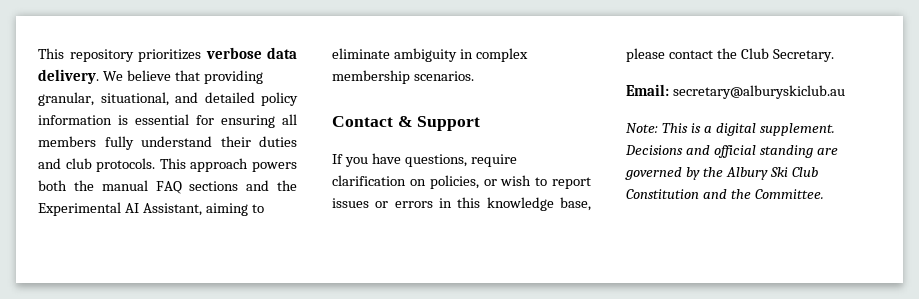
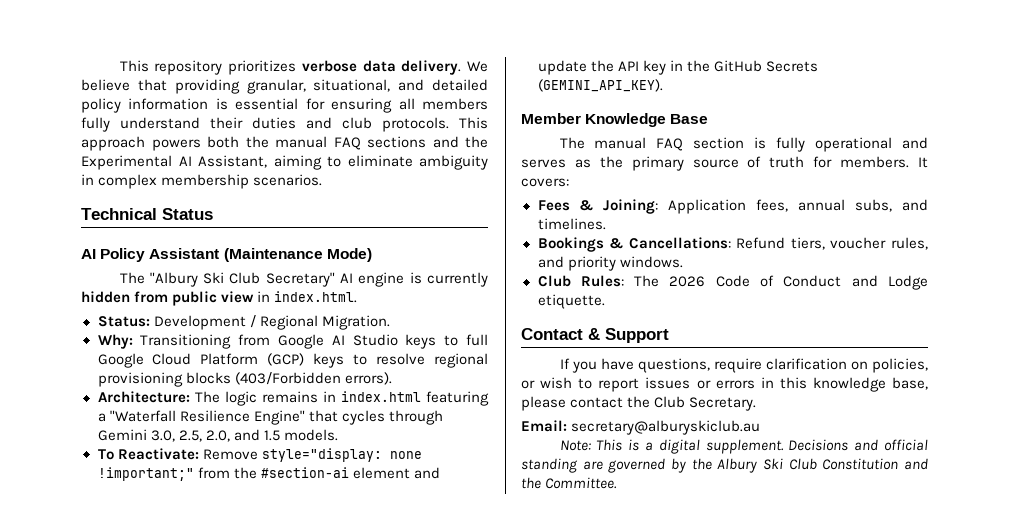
+ Technical Status
+ AI Policy Assistant (Maintenance Mode)
+ The "Albury Ski Club Secretary" AI engine is currently hidden from public view in index.html.
+ Status: Development / Regional Migration.
+ Why: Transitioning from Google AI Studio keys to full Google Cloud Platform (GCP) keys to resolve regional provisioning blocks (403/Forbidden errors).
+ Architecture: The logic remains in index.html featuring a "Waterfall Resilience Engine" that cycles through Gemini 3.0, 2.5, 2.0, and 1.5 models.
+ To Reactivate: Remove style="display: none !important;" from the #section-ai element and update the API key in the GitHub Secrets (GEMINI_API_KEY).
+ Member Knowledge Base
+ The manual FAQ section is fully operational and serves as the primary source of truth for members. It covers:
+ Fees & Joining: Application fees, annual subs, and timelines.
+ Bookings & Cancellations: Refund tiers, voucher rules, and priority windows.
+ Club Rules: The 2026 Code of Conduct and Lodge etiquette.

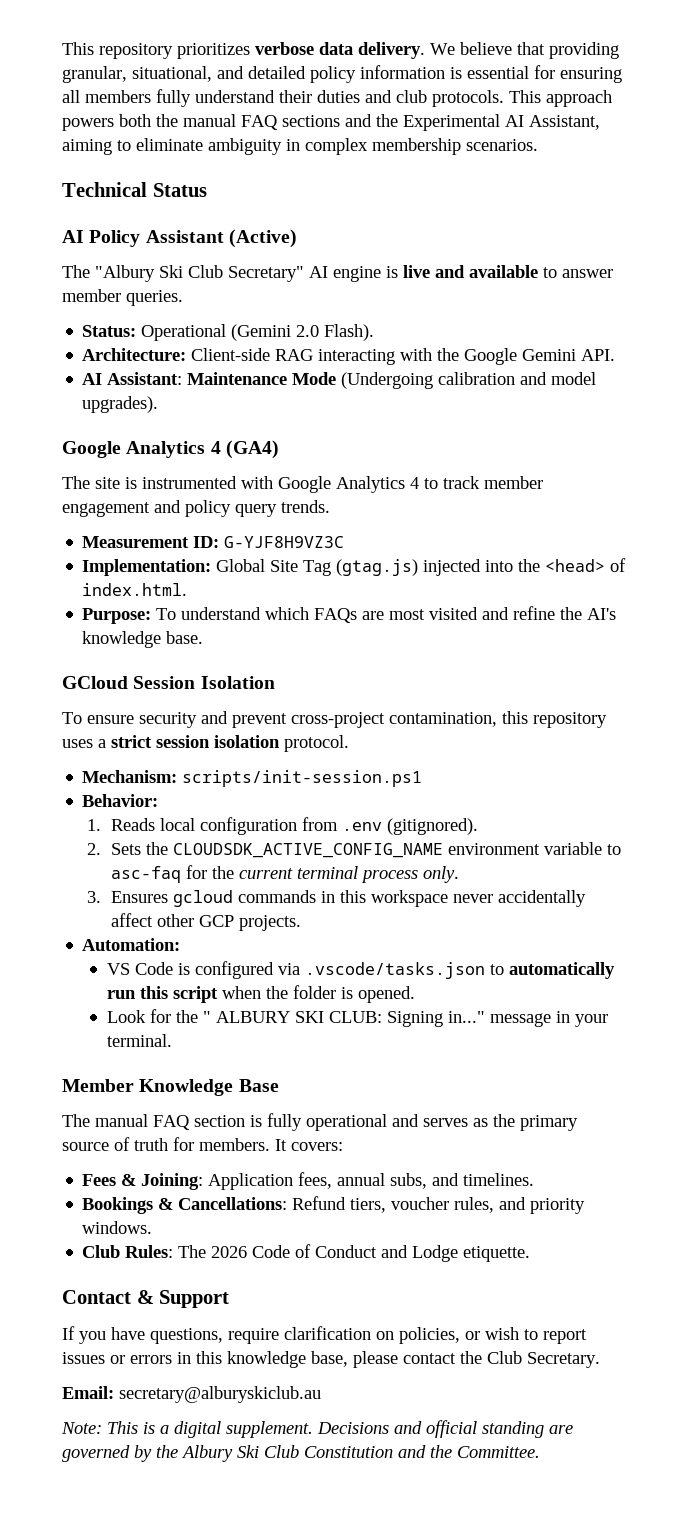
- AI Policy Assistant (Maintenance Mode)
+ AI Policy Assistant (Active)
- The "Albury Ski Club Secretary" AI engine is currently hidden from public view in index.html.
- Status: Development / Regional Migration.
- Why: Transitioning from Google AI Studio keys to full Google Cloud Platform (GCP) keys to resolve regional provisioning blocks (403/Forbidden errors).
- Architecture: The logic remains in index.html featuring a "Waterfall Resilience Engine" that cycles through Gemini 3.0, 2.5, 2.0, and 1.5 models.
- To Reactivate: Remove style="display: none !important;" from the #section-ai element and update the API key in the GitHub Secrets (GEMINI_API_KEY).
+ The "Albury Ski Club Secretary" AI engine is live and available to answer member queries.
+ Status: Operational (Gemini 2.0 Flash).
+ Architecture: Client-side RAG interacting with the Google Gemini API.
+ AI Assistant: Maintenance Mode (Undergoing calibration and model upgrades).
+ Google Analytics 4 (GA4)
+ The site is instrumented with Google Analytics 4 to track member engagement and policy query trends.
+ Measurement ID: G-YJF8H9VZ3C
+ Implementation: Global Site Tag (gtag.js) injected into the <head> of index.html.
+ Purpose: To understand which FAQs are most visited and refine the AI's knowledge base.
+ GCloud Session Isolation
+ To ensure security and prevent cross-project contamination, this repository uses a strict session isolation protocol.
+ Mechanism: scripts/init-session.ps1
+ Behavior:
+ 1. Reads local configuration from .env (gitignored).
+ 2. Sets the CLOUDSDK_ACTIVE_CONFIG_NAME environment variable to asc-faq for the current terminal process only.
+ 3. Ensures gcloud commands in this workspace never accidentally affect other GCP projects.
+ Automation:
+ VS Code is configured via .vscode/tasks.json to automatically run this script when the folder is opened.
+ Look for the " ALBURY SKI CLUB: Signing in..." message in your terminal.

